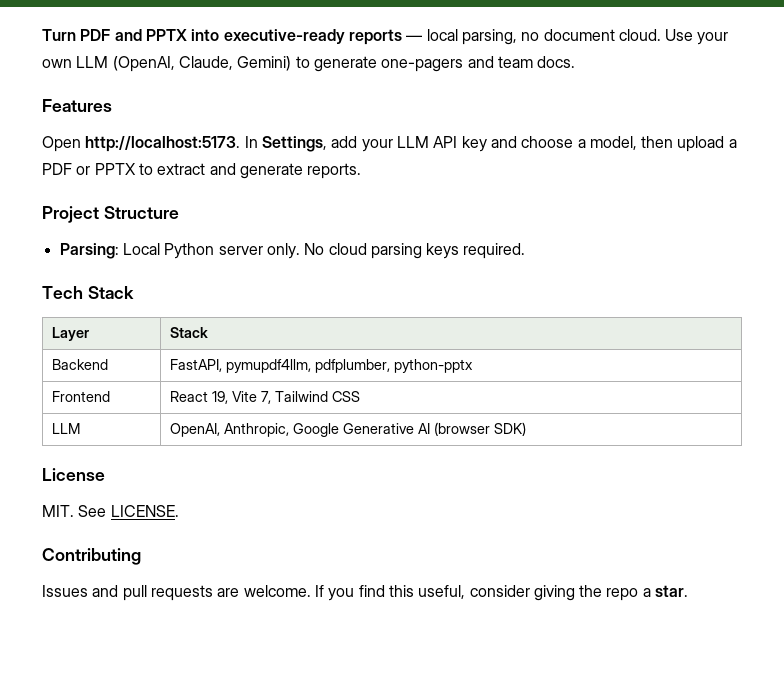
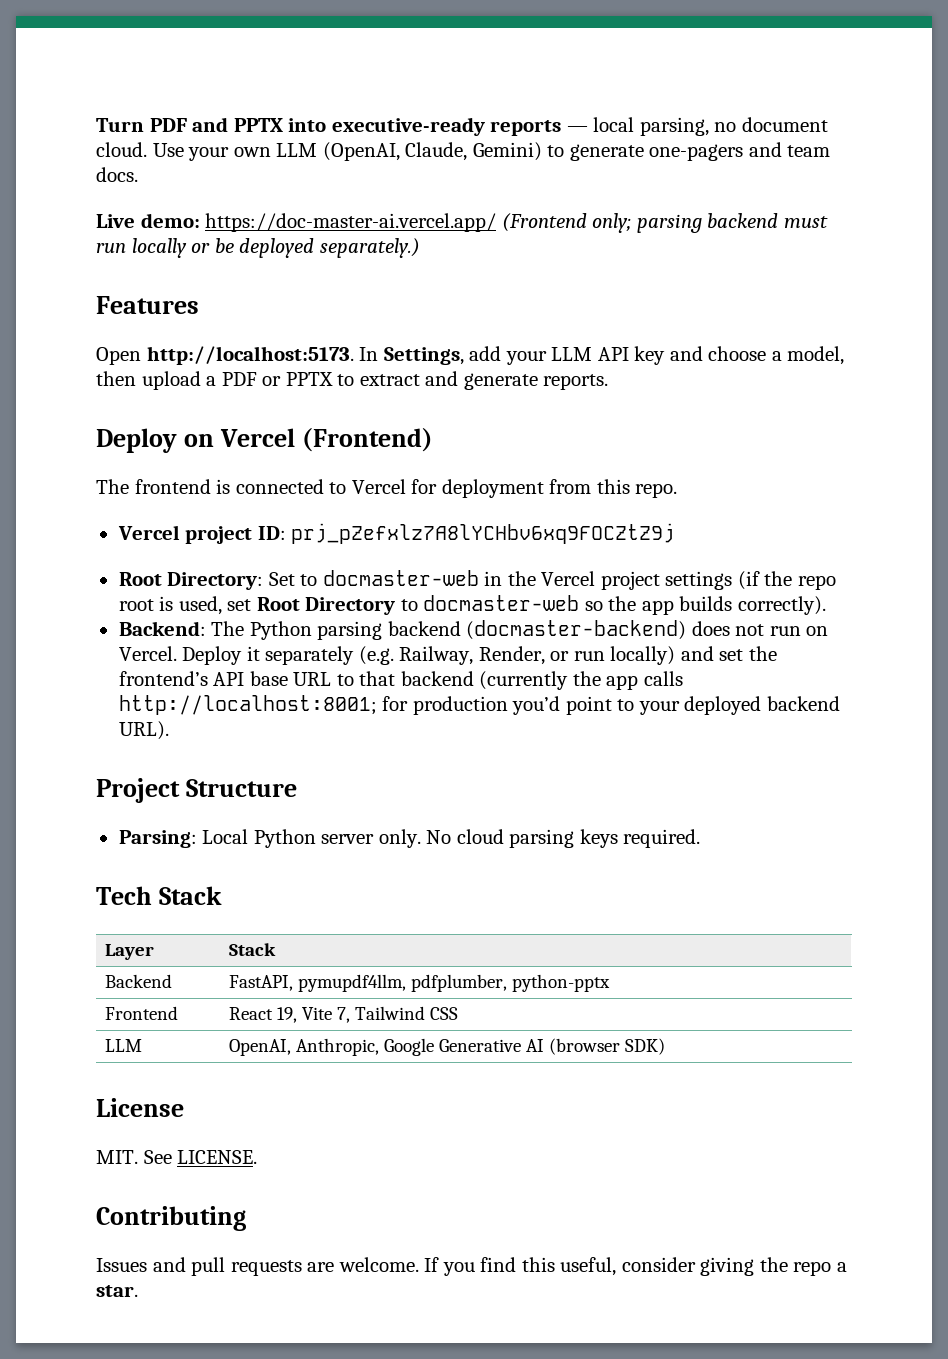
+ Live demo: https://doc-master-ai.vercel.app/ (Frontend only; parsing backend must run locally or be deployed separately.)
+ Deploy on Vercel (Frontend)
+ The frontend is connected to Vercel for deployment from this repo.
+ Vercel project ID: prj_pZefxlz7A8lYCHbv6xq9FOCZtZ9j
+ Root Directory: Set to docmaster-web in the Vercel project settings (if the repo root is used, set Root Directory to docmaster-web so the app builds correctly).
+ Backend: The Python parsing backend (docmaster-backend) does not run on Vercel. Deploy it separately (e.g. Railway, Render, or run locally) and set the frontend’s API base URL to that backend (currently the app calls http://localhost:8001; for production you’d point to your deployed backend URL).

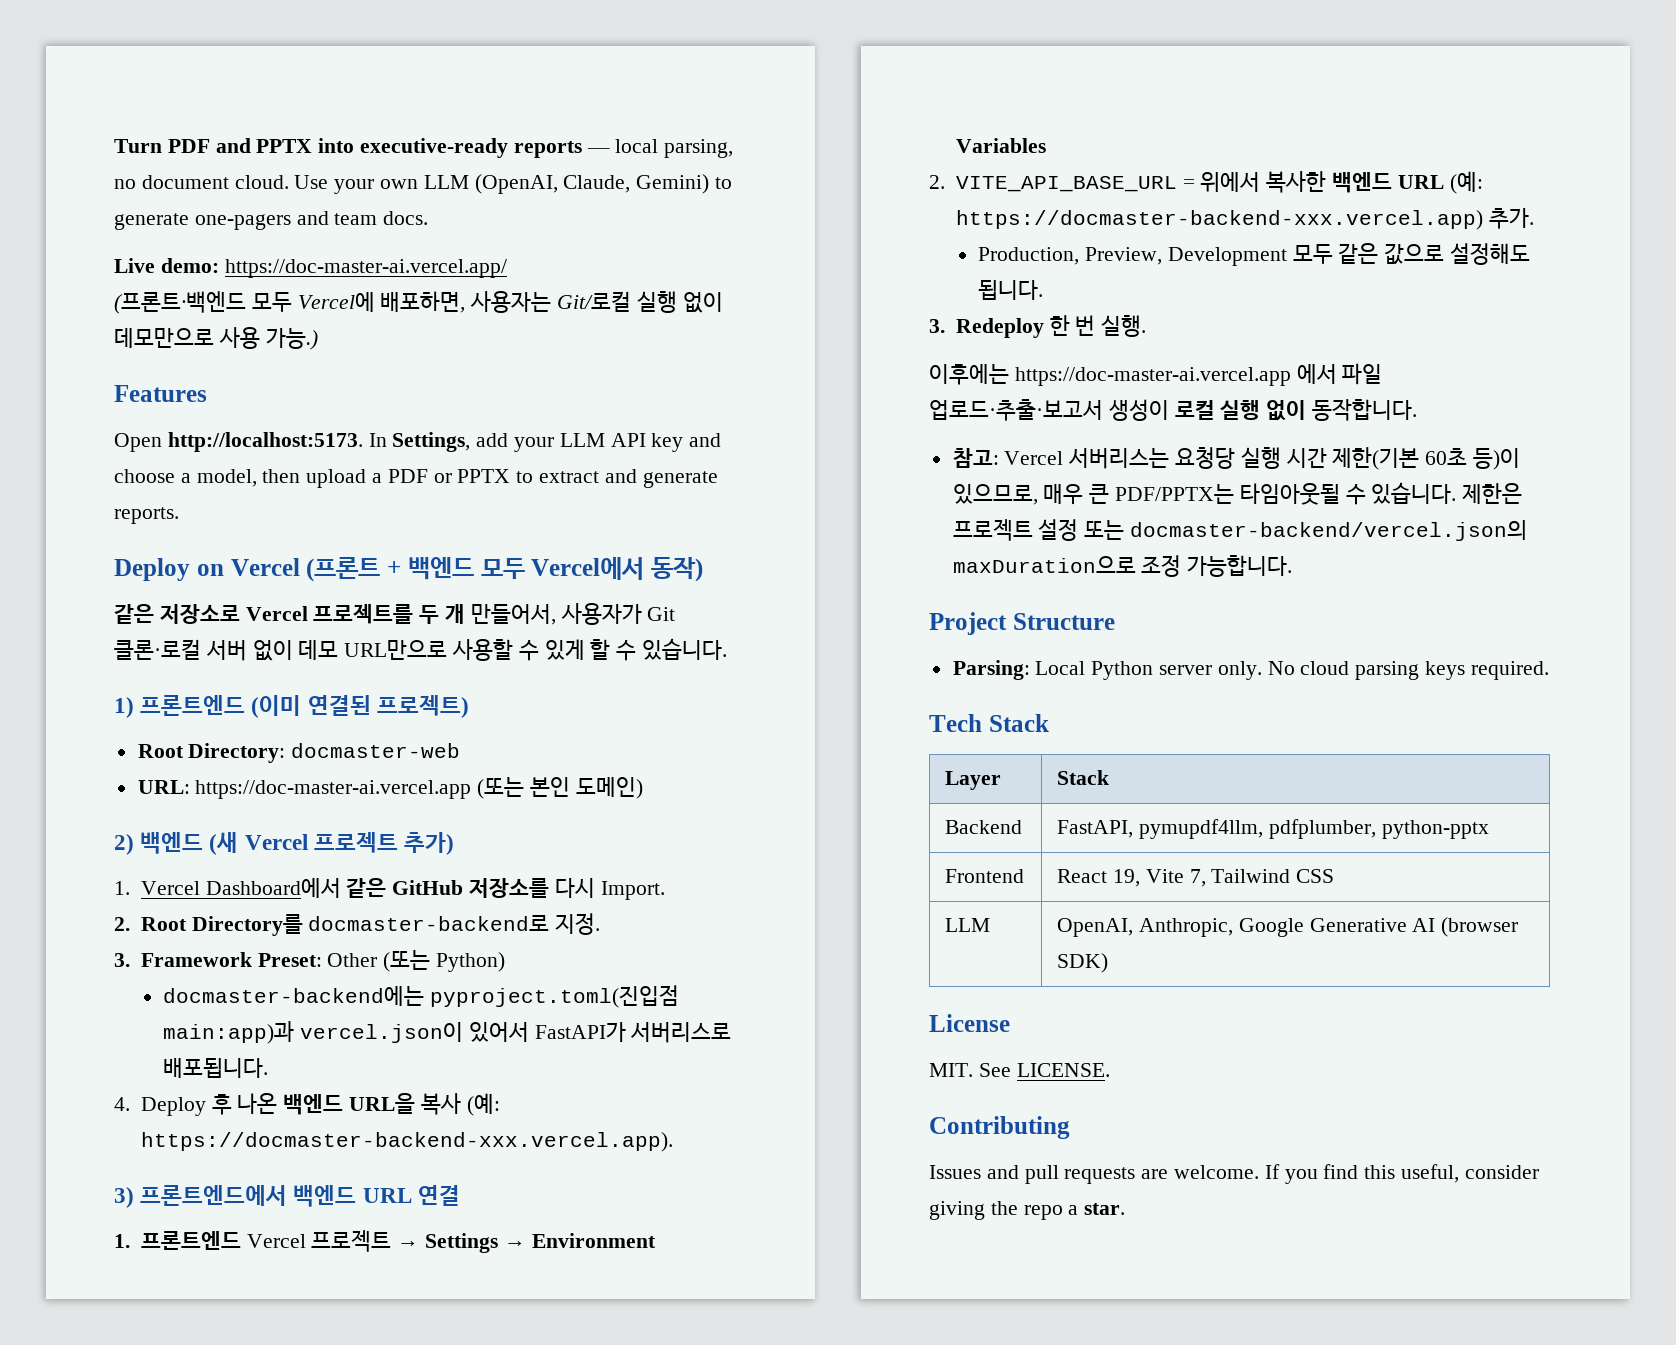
- Live demo: https://doc-master-ai.vercel.app/ (Frontend only; parsing backend must run locally or be deployed separately.)
+ Live demo: https://doc-master-ai.vercel.app/
+ (프론트·백엔드 모두 Vercel에 배포하면, 사용자는 Git/로컬 실행 없이 데모만으로 사용 가능.)
- Deploy on Vercel (Frontend)
- The frontend is connected to Vercel for deployment from this repo.
- Vercel project ID: prj_pZefxlz7A8lYCHbv6xq9FOCZtZ9j
+ Deploy on Vercel (프론트 + 백엔드 모두 Vercel에서 동작)
+ 같은 저장소로 Vercel 프로젝트를 두 개 만들어서, 사용자가 Git 클론·로컬 서버 없이 데모 URL만으로 사용할 수 있게 할 수 있습니다.
+ 1) 프론트엔드 (이미 연결된 프로젝트)
- Root Directory: Set to docmaster-web in the Vercel project settings (if the repo root is used, set Root Directory to docmaster-web so the app builds correctly).
- Backend: The Python parsing backend (docmaster-backend) does not run on Vercel. Deploy it separately (e.g. Railway, Render, or run locally) and set the frontend’s API base URL to that backend (currently the app calls http://localhost:8001; for production you’d point to your deployed backend URL).
+ Root Directory: docmaster-web
+ URL: https://doc-master-ai.vercel.app (또는 본인 도메인)
+ 2) 백엔드 (새 Vercel 프로젝트 추가)
+ 1. Vercel Dashboard에서 같은 GitHub 저장소를 다시 Import.
+ 2. Root Directory를 docmaster-backend로 지정.
+ 3. Framework Preset: Other (또는 Python)
+ docmaster-backend에는 pyproject.toml(진입점 main:app)과 vercel.json이 있어서 FastAPI가 서버리스로 배포됩니다.
+ 4. Deploy 후 나온 백엔드 URL을 복사 (예: https://docmaster-backend-xxx.vercel.app).
+ 3) 프론트엔드에서 백엔드 URL 연결
+ 1. 프론트엔드 Vercel 프로젝트 → Settings → Environment Variables
+ 2. VITE_API_BASE_URL = 위에서 복사한 백엔드 URL (예: https://docmaster-backend-xxx.vercel.app) 추가.
+ Production, Preview, Development 모두 같은 값으로 설정해도 됩니다.
+ 3. Redeploy 한 번 실행.
+ 이후에는 https://doc-master-ai.vercel.app 에서 파일 업로드·추출·보고서 생성이 로컬 실행 없이 동작합니다.
+ 참고: Vercel 서버리스는 요청당 실행 시간 제한(기본 60초 등)이 있으므로, 매우 큰 PDF/PPTX는 타임아웃될 수 있습니다. 제한은 프로젝트 설정 또는 docmaster-backend/vercel.json의 maxDuration으로 조정 가능합니다.

